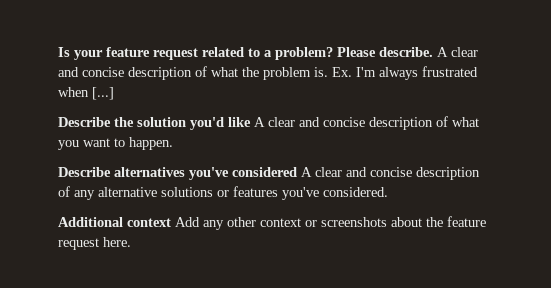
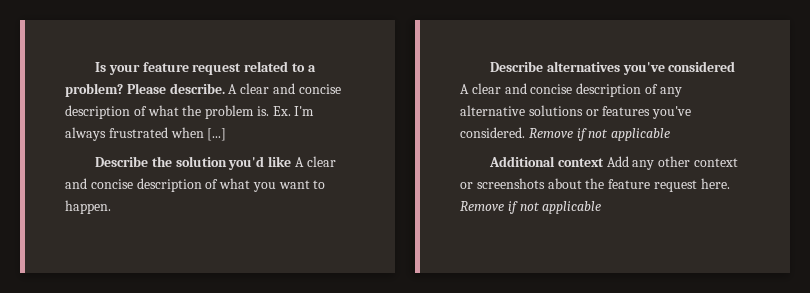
- Describe alternatives you've considered A clear and concise description of any alternative solutions or features you've considered.
+ Describe alternatives you've considered A clear and concise description of any alternative solutions or features you've considered. Remove if not applicable
- Additional context Add any other context or screenshots about the feature request here.
+ Additional context Add any other context or screenshots about the feature request here. Remove if not applicable

